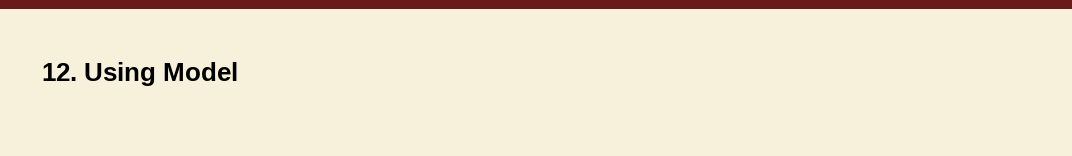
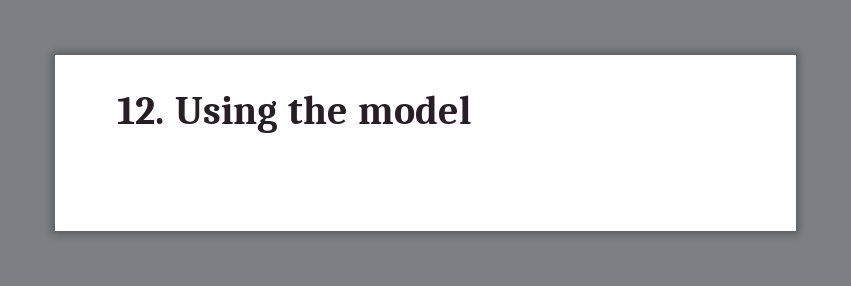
- 12. Using Model
+ 12. Using the model

